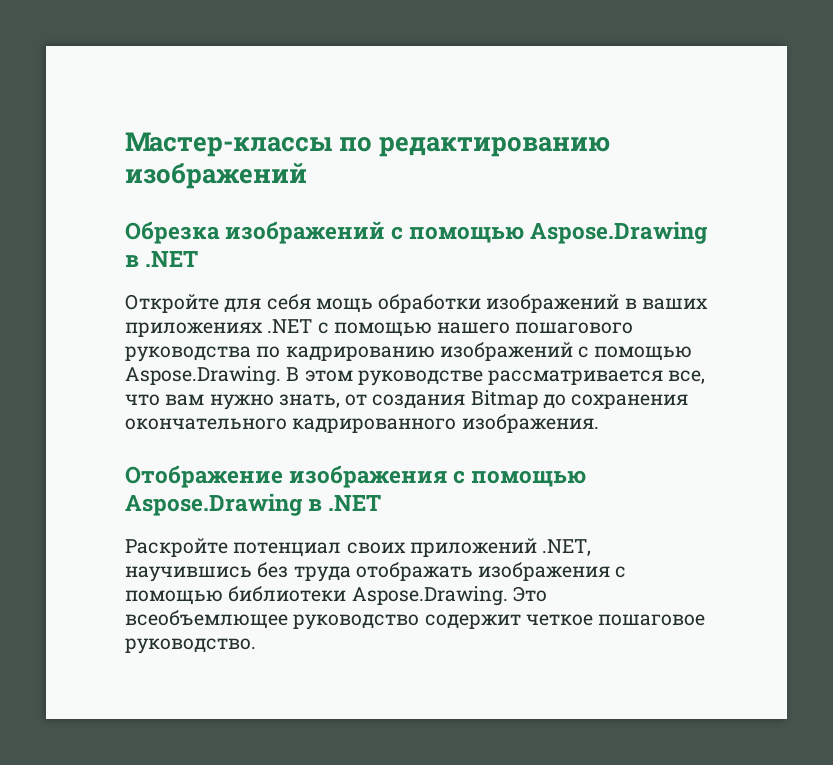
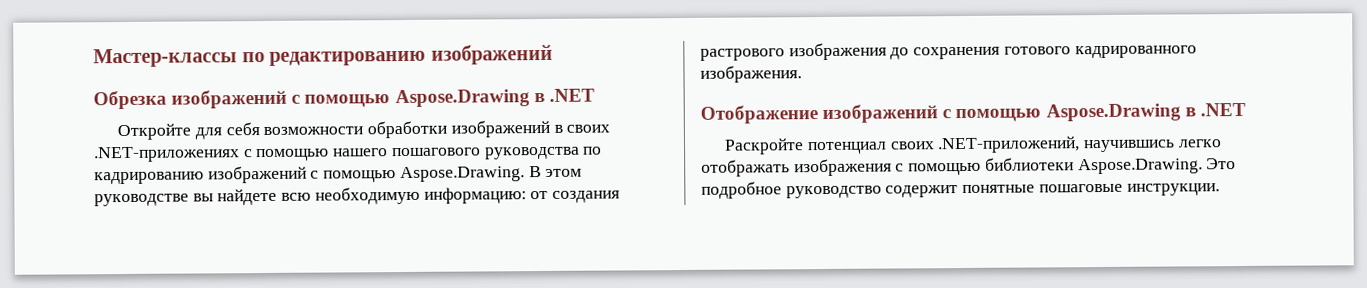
- Откройте для себя мощь обработки изображений в ваших приложениях .NET с помощью нашего пошагового руководства по кадрированию изображений с помощью Aspose.Drawing. В этом руководстве рассматривается все, что вам нужно знать, от создания Bitmap до сохранения окончательного кадрированного изображения.
+ Откройте для себя возможности обработки изображений в своих .NET-приложениях с помощью нашего пошагового руководства по кадрированию изображений с помощью Aspose.Drawing. В этом руководстве вы найдете всю необходимую информацию: от создания растрового изображения до сохранения готового кадрированного изображения.
- Отображение изображения с помощью Aspose.Drawing в .NET
+ Отображение изображений с помощью Aspose.Drawing в .NET
- Раскройте потенциал своих приложений .NET, научившись без труда отображать изображения с помощью библиотеки Aspose.Drawing. Это всеобъемлющее руководство содержит четкое пошаговое руководство.
+ Раскройте потенциал своих .NET-приложений, научившись легко отображать изображения с помощью библиотеки Aspose.Drawing. Это подробное руководство содержит понятные пошаговые инструкции.

